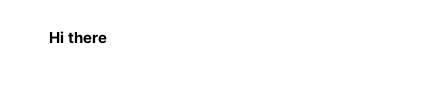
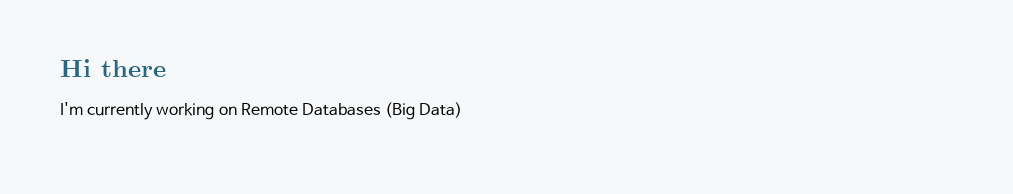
+ I'm currently working on Remote Databases (Big Data)

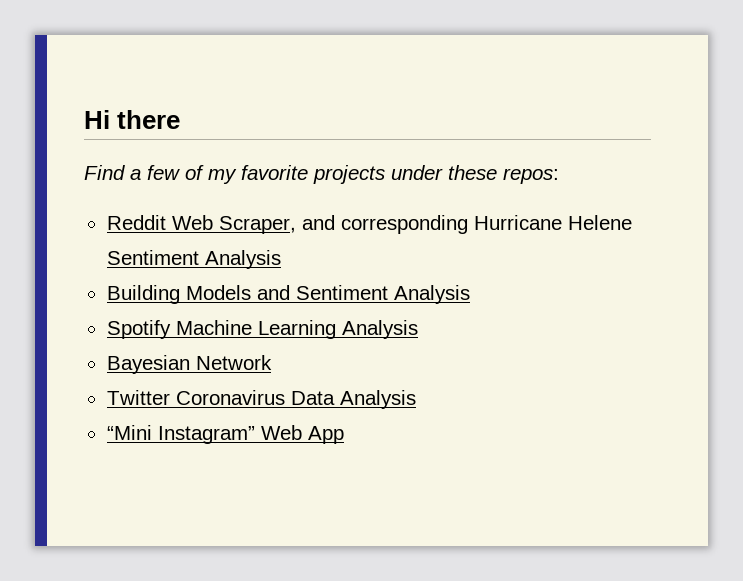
- I'm currently working on Remote Databases (Big Data)
+ Find a few of my favorite projects under these repos:
+ Reddit Web Scraper, and corresponding Hurricane Helene Sentiment Analysis
+ Building Models and Sentiment Analysis
+ Spotify Machine Learning Analysis
+ Bayesian Network
+ Twitter Coronavirus Data Analysis
+ “Mini Instagram” Web App

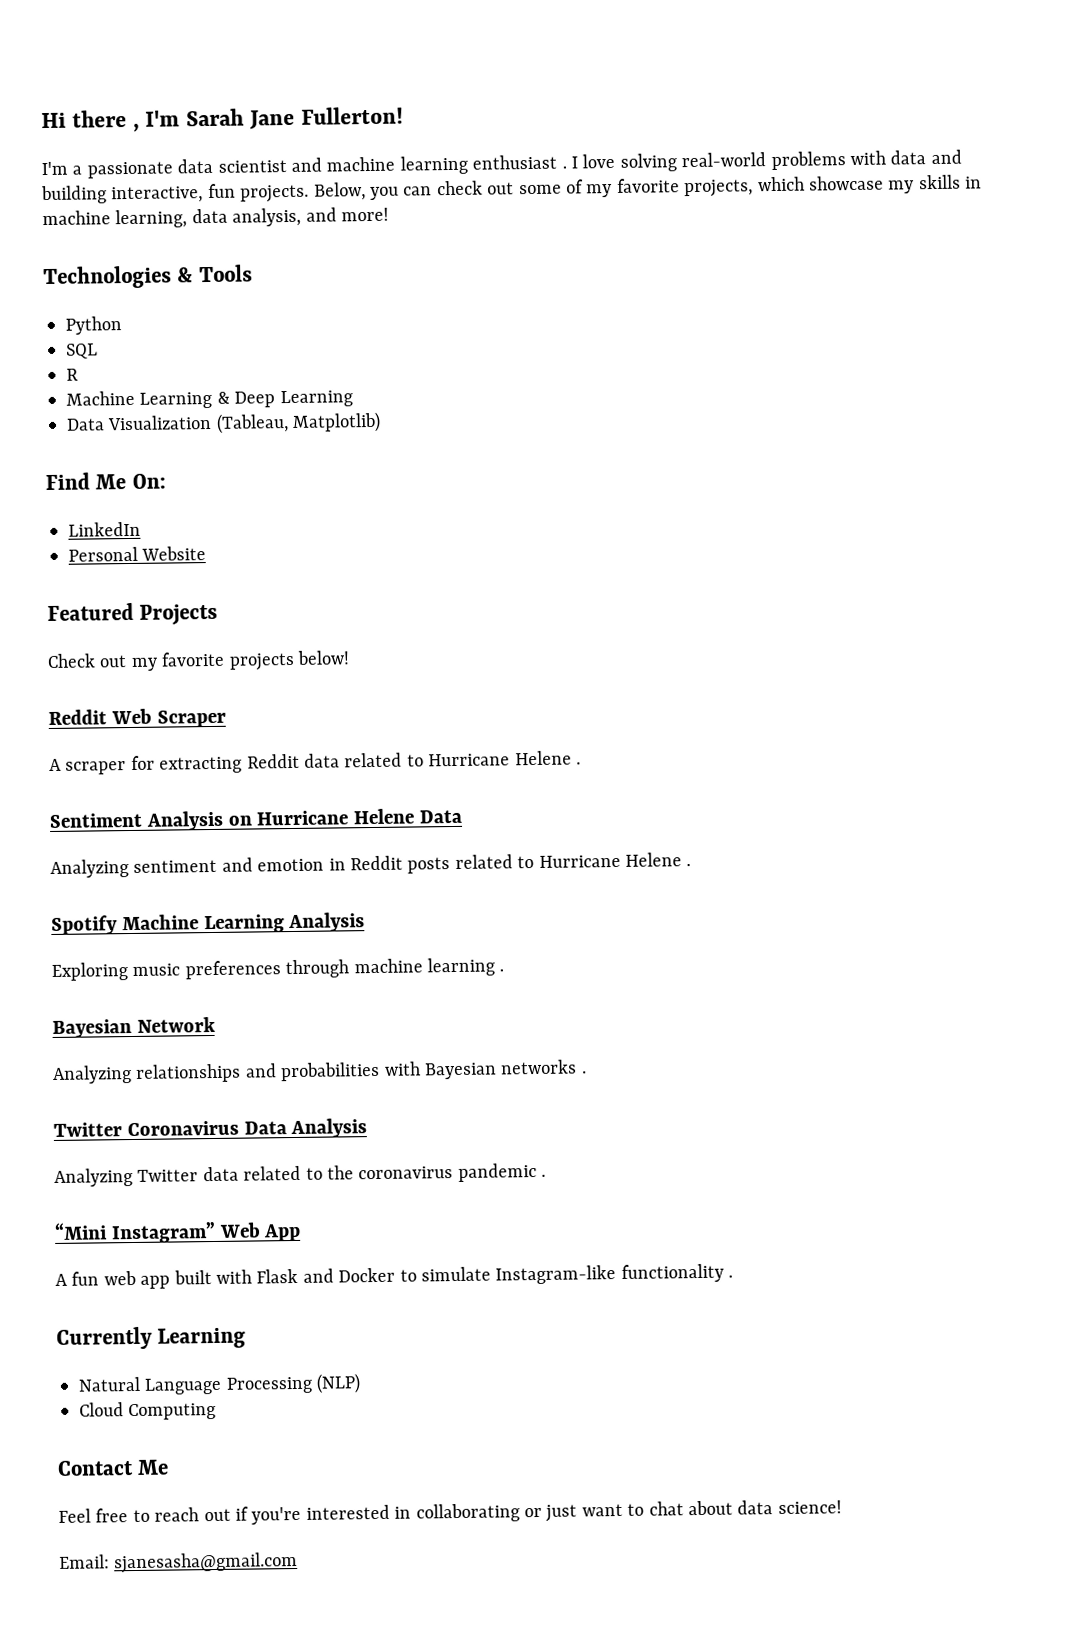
- Hi there
- Find a few of my favorite projects under these repos:
- Reddit Web Scraper, and corresponding Hurricane Helene Sentiment Analysis
- Building Models and Sentiment Analysis
+ Hi there , I'm Sarah Jane Fullerton!
+ I'm a passionate data scientist and machine learning enthusiast . I love solving real-world problems with data and building interactive, fun projects. Below, you can check out some of my favorite projects, which showcase my skills in machine learning, data analysis, and more!
+ Technologies & Tools
+ Python
+ SQL
+ R
+ Machine Learning & Deep Learning
+ Data Visualization (Tableau, Matplotlib)
+ Find Me On:
+ LinkedIn
+ Personal Website
+ Featured Projects
+ Check out my favorite projects below!
+ Reddit Web Scraper
+ A scraper for extracting Reddit data related to Hurricane Helene .
+ Sentiment Analysis on Hurricane Helene Data
+ Analyzing sentiment and emotion in Reddit posts related to Hurricane Helene .
  Spotify Machine Learning Analysis
+ Exploring music preferences through machine learning .
  Bayesian Network
+ Analyzing relationships and probabilities with Bayesian networks .
  Twitter Coronavirus Data Analysis
+ Analyzing Twitter data related to the coronavirus pandemic .
  “Mini Instagram” Web App
+ A fun web app built with Flask and Docker to simulate Instagram-like functionality .
+ Currently Learning
+ Natural Language Processing (NLP)
+ Cloud Computing
+ Contact Me
+ Feel free to reach out if you're interested in collaborating or just want to chat about data science!
+ Email: sjanesasha@gmail.com

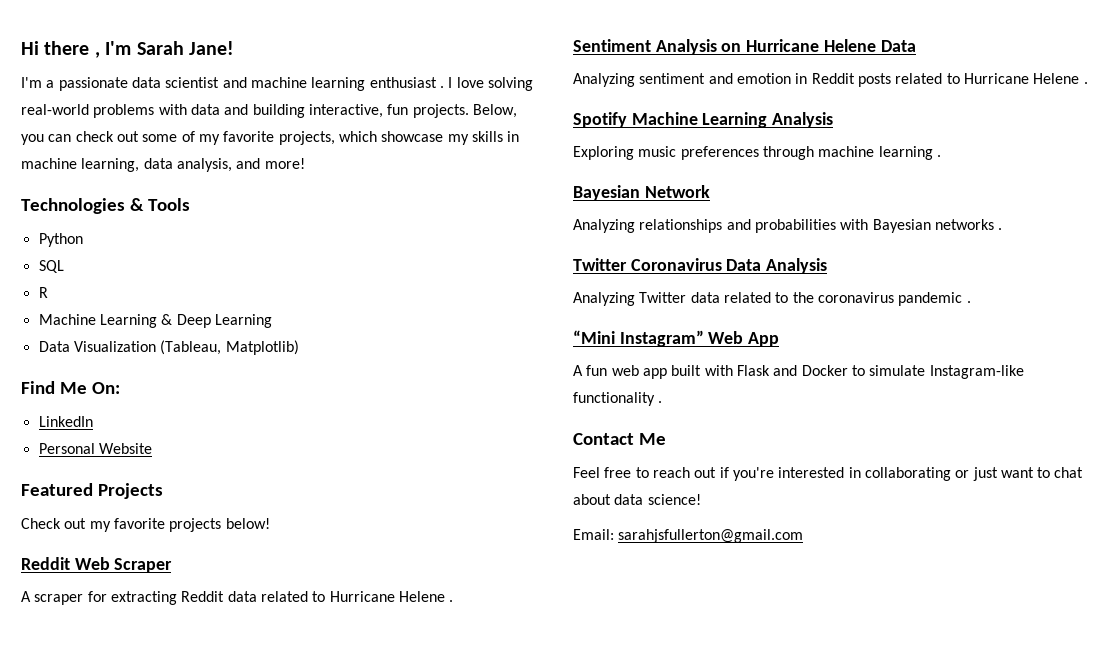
- Hi there , I'm Sarah Jane Fullerton!
+ Hi there , I'm Sarah Jane!
- Currently Learning
- Natural Language Processing (NLP)
- Cloud Computing
- Email: sjanesasha@gmail.com
+ Email: sarahjsfullerton@gmail.com

